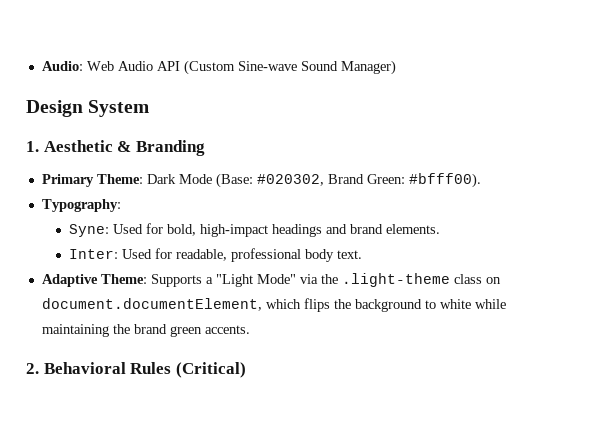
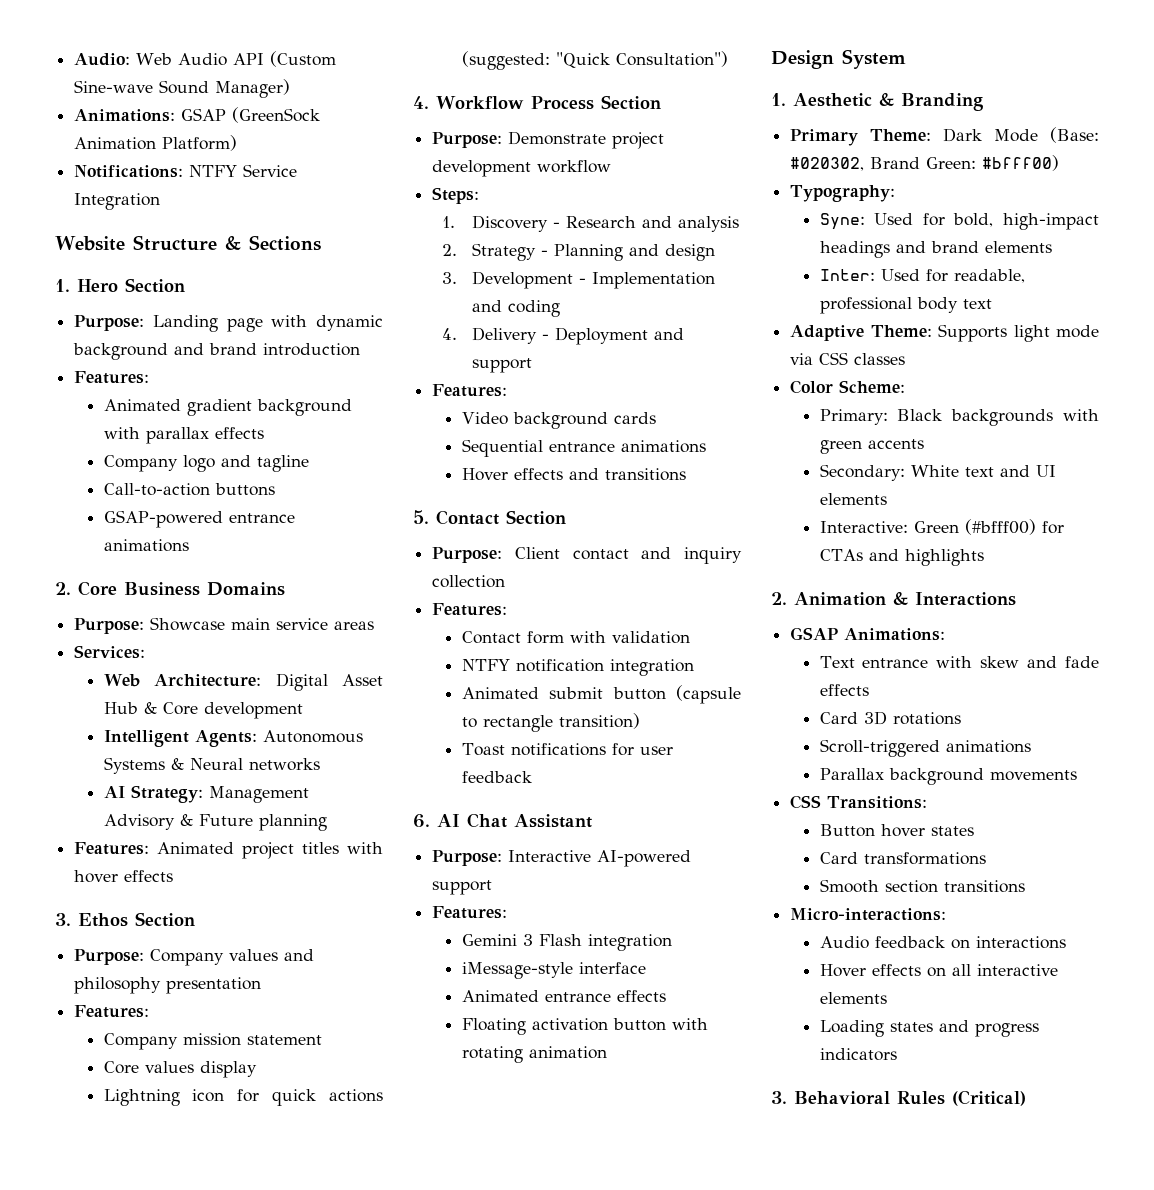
+ Animations: GSAP (GreenSock Animation Platform)
+ Notifications: NTFY Service Integration
+ Website Structure & Sections
+ 1. Hero Section
+ Purpose: Landing page with dynamic background and brand introduction
+ Features:
+ Animated gradient background with parallax effects
+ Company logo and tagline
+ Call-to-action buttons
+ GSAP-powered entrance animations
+ 2. Core Business Domains
+ Purpose: Showcase main service areas
+ Services:
+ Web Architecture: Digital Asset Hub & Core development
+ Intelligent Agents: Autonomous Systems & Neural networks
+ AI Strategy: Management Advisory & Future planning
+ Features: Animated project titles with hover effects
+ 3. Ethos Section
+ Purpose: Company values and philosophy presentation
+ Features:
+ Company mission statement
+ Core values display
+ Lightning icon for quick actions (suggested: "Quick Consultation")
+ 4. Workflow Process Section
+ Purpose: Demonstrate project development workflow
+ Steps:
+ 1. Discovery - Research and analysis
+ 2. Strategy - Planning and design
+ 3. Development - Implementation and coding
+ 4. Delivery - Deployment and support
+ Features:
+ Video background cards
+ Sequential entrance animations
+ Hover effects and transitions
+ 5. Contact Section
+ Purpose: Client contact and inquiry collection
+ Features:
+ Contact form with validation
+ NTFY notification integration
+ Animated submit button (capsule to rectangle transition)
+ Toast notifications for user feedback
+ 6. AI Chat Assistant
+ Purpose: Interactive AI-powered support
+ Features:
+ Gemini 3 Flash integration
+ iMessage-style interface
+ Animated entrance effects
+ Floating activation button with rotating animation
- Primary Theme: Dark Mode (Base: #020302, Brand Green: #bfff00).
+ Primary Theme: Dark Mode (Base: #020302, Brand Green: #bfff00)
- Syne: Used for bold, high-impact headings and brand elements.
+ Syne: Used for bold, high-impact headings and brand elements
- Inter: Used for readable, professional body text.
+ Inter: Used for readable, professional body text
- Adaptive Theme: Supports a "Light Mode" via the .light-theme class on document.documentElement, which flips the background to white while maintaining the brand green accents.
- 2. Behavioral Rules (Critical)
+ Adaptive Theme: Supports light mode via CSS classes
+ Color Scheme:
+ Primary: Black backgrounds with green accents
+ Secondary: White text and UI elements
+ Interactive: Green (#bfff00) for CTAs and highlights
+ 2. Animation & Interactions
+ GSAP Animations:
+ Text entrance with skew and fade effects
+ Card 3D rotations
+ Scroll-triggered animations
+ Parallax background movements
+ CSS Transitions:
+ Button hover states
+ Card transformations
+ Smooth section transitions
+ Micro-interactions:
+ Audio feedback on interactions
+ Hover effects on all interactive elements
+ Loading states and progress indicators
+ 3. Behavioral Rules (Critical)

